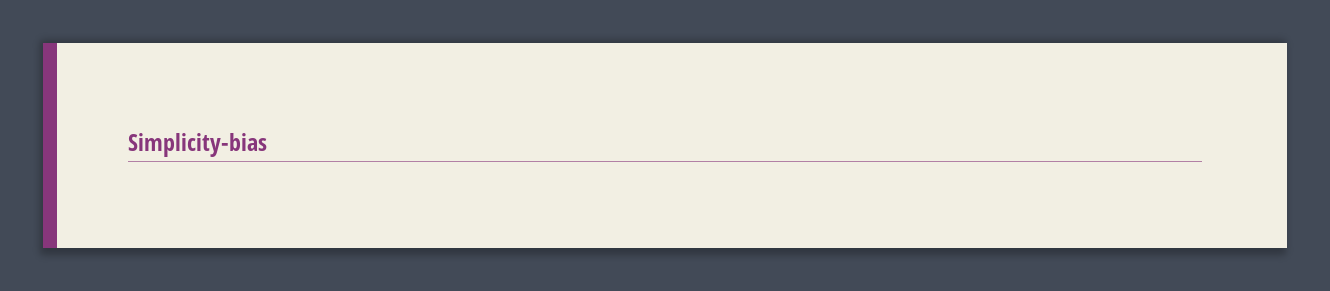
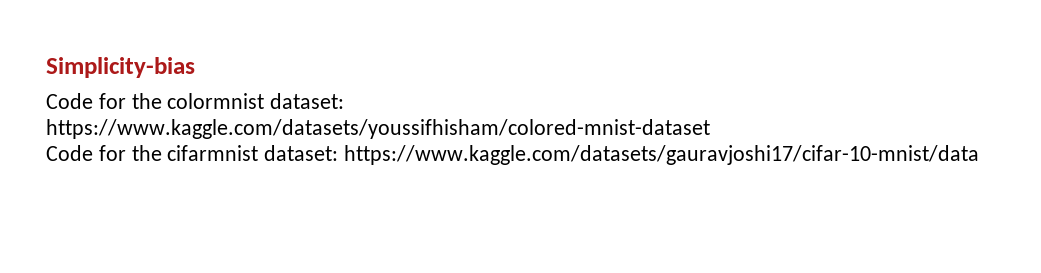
+ Code for the colormnist dataset: https://www.kaggle.com/datasets/youssifhisham/colored-mnist-dataset
+ Code for the cifarmnist dataset: https://www.kaggle.com/datasets/gauravjoshi17/cifar-10-mnist/data

